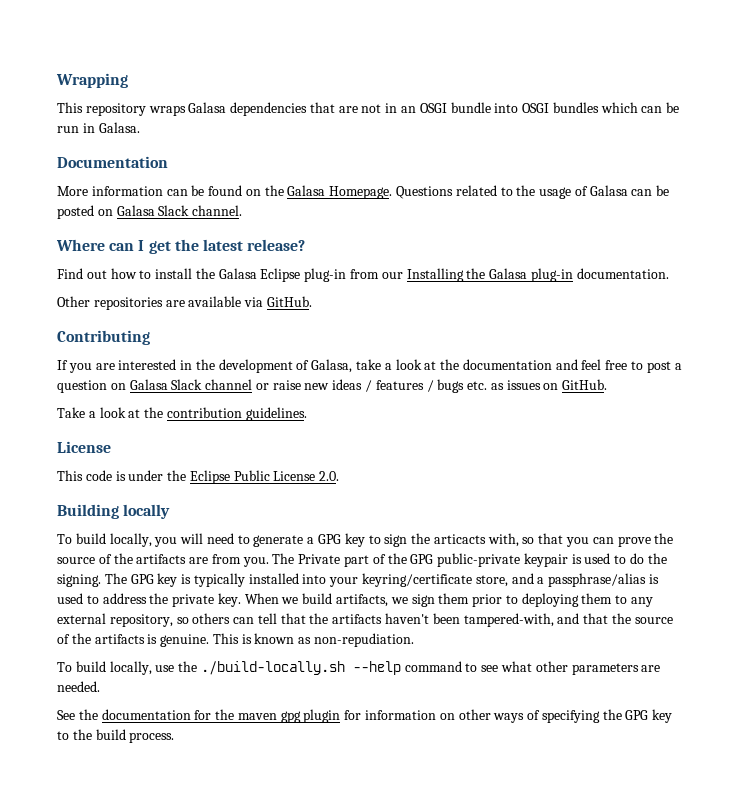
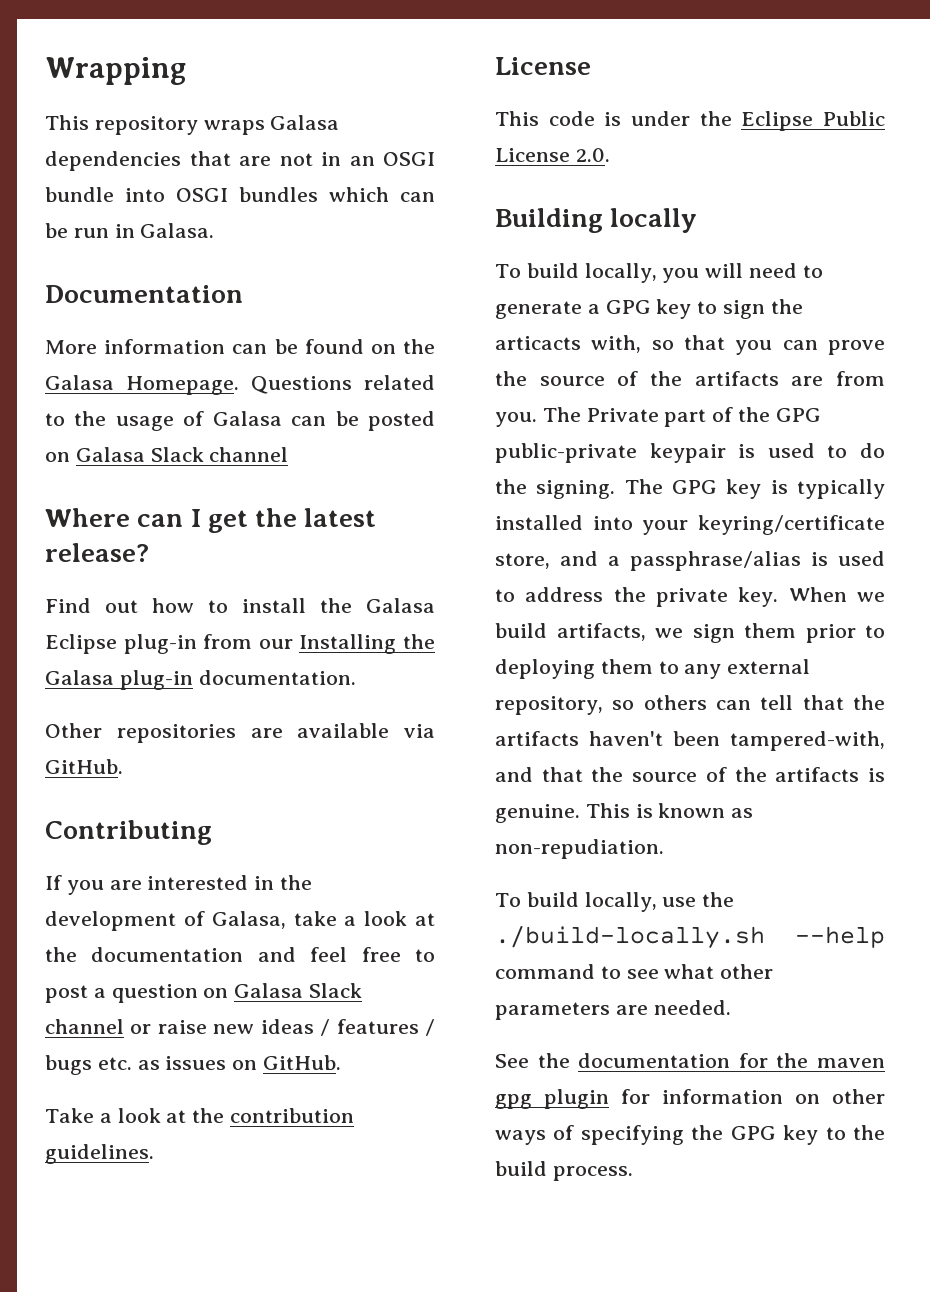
- Questions related to the usage of Galasa can be posted on Galasa Slack channel.
+ Questions related to the usage of Galasa can be posted on Galasa Slack channel

